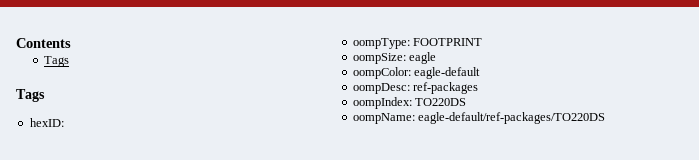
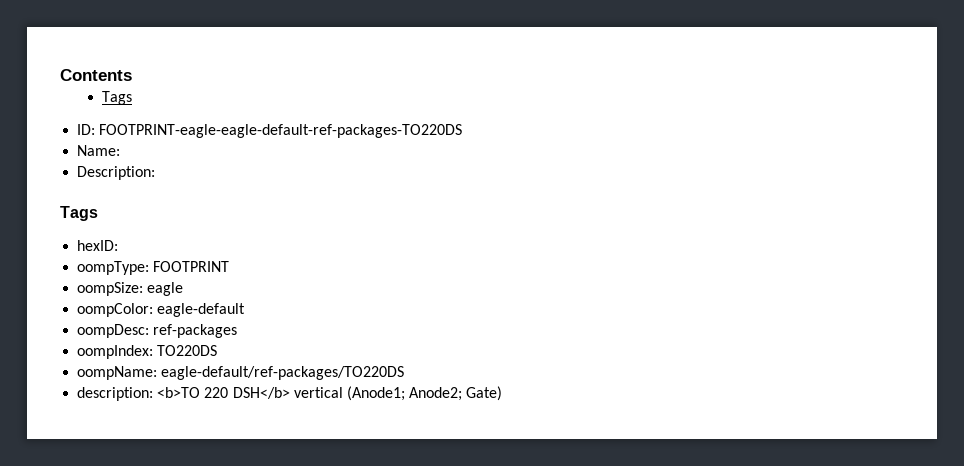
+ ID: FOOTPRINT-eagle-eagle-default-ref-packages-TO220DS
+ Name:
+ Description:
+ description: <b>TO 220 DSH</b> vertical (Anode1; Anode2; Gate)

